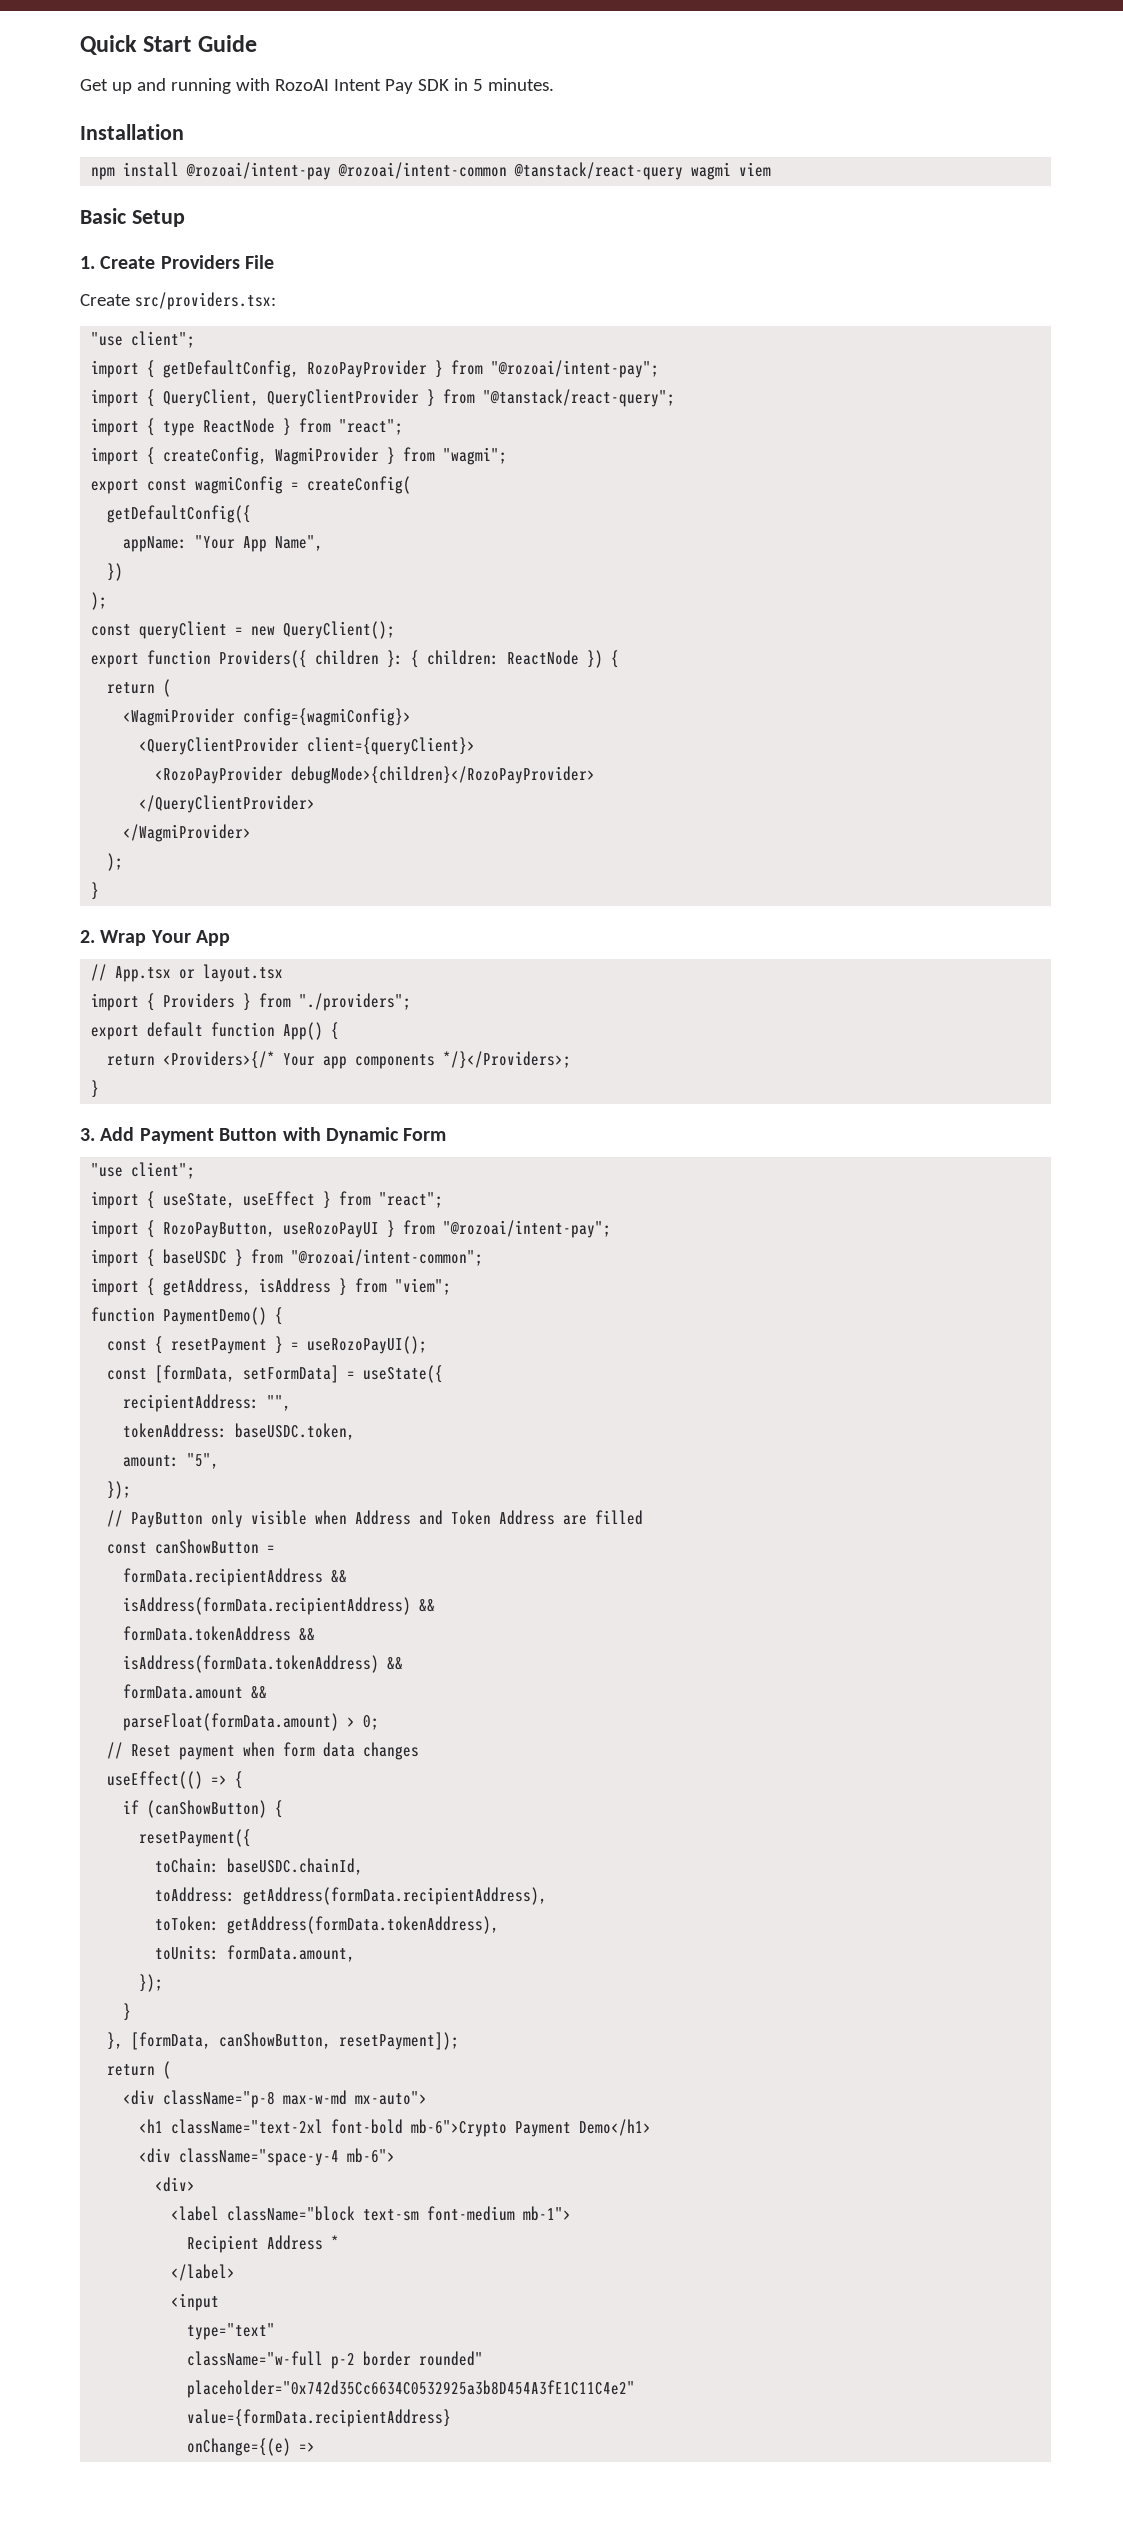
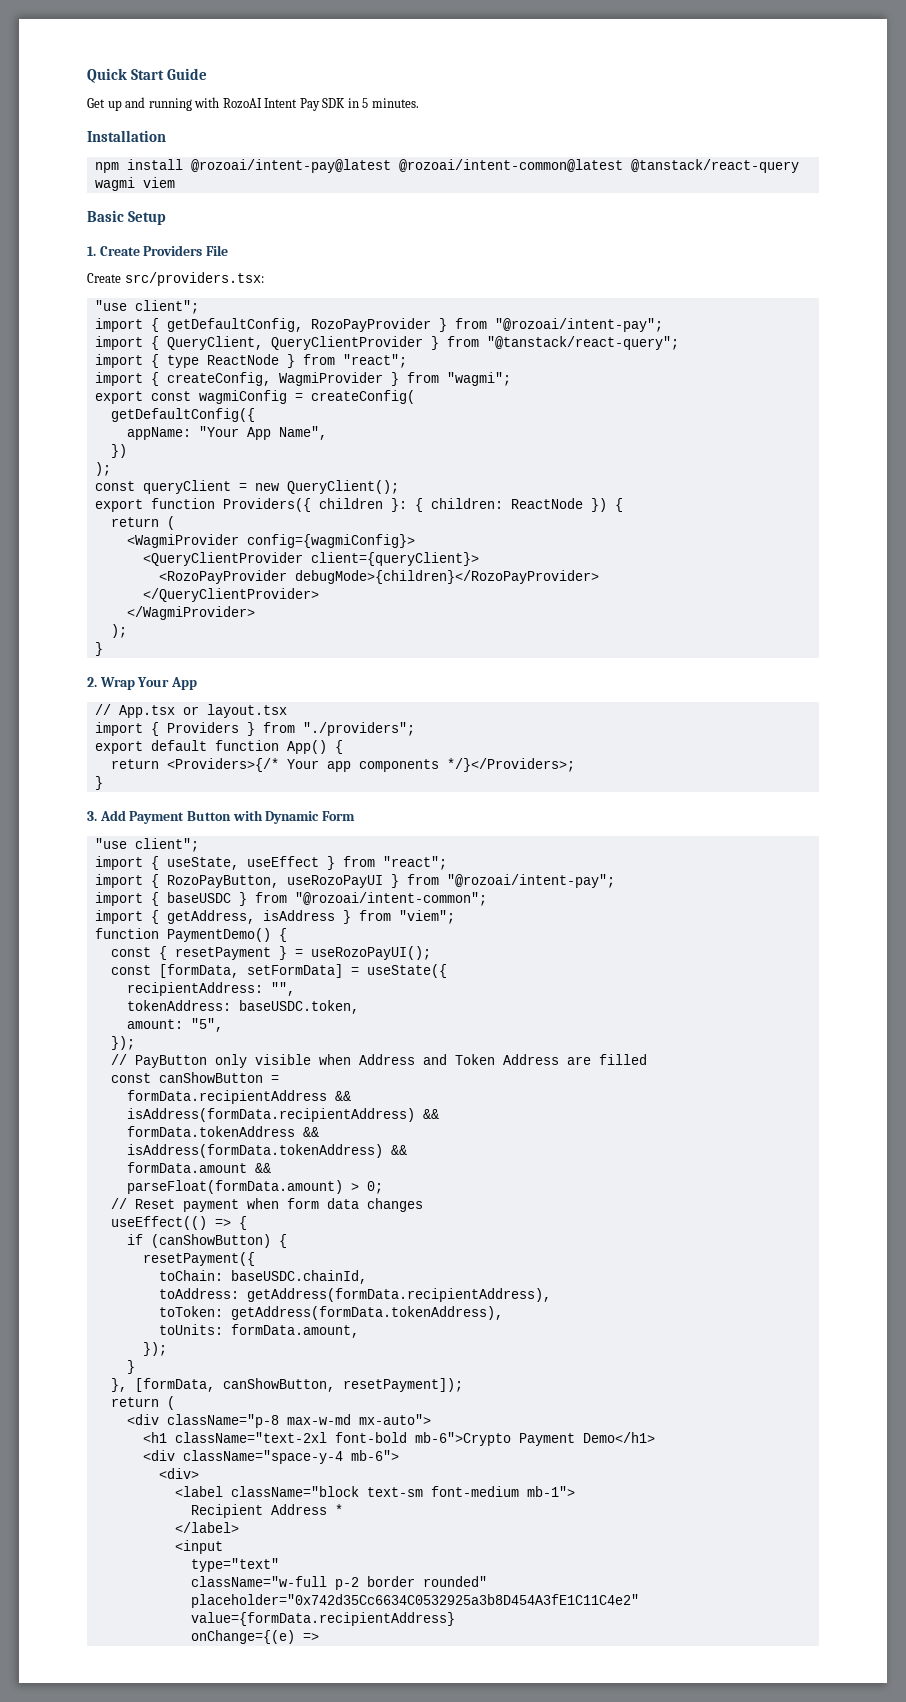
- npm install @rozoai/intent-pay @rozoai/intent-common @tanstack/react-query wagmi viem
+ npm install @rozoai/intent-pay@latest @rozoai/intent-common@latest @tanstack/react-query wagmi viem

